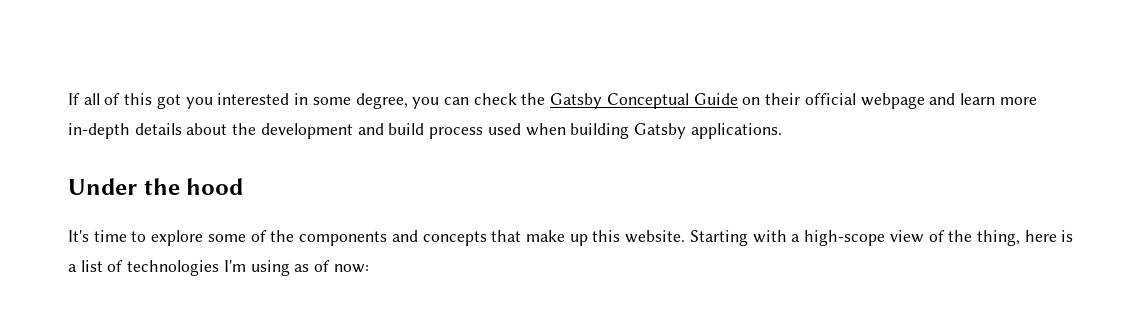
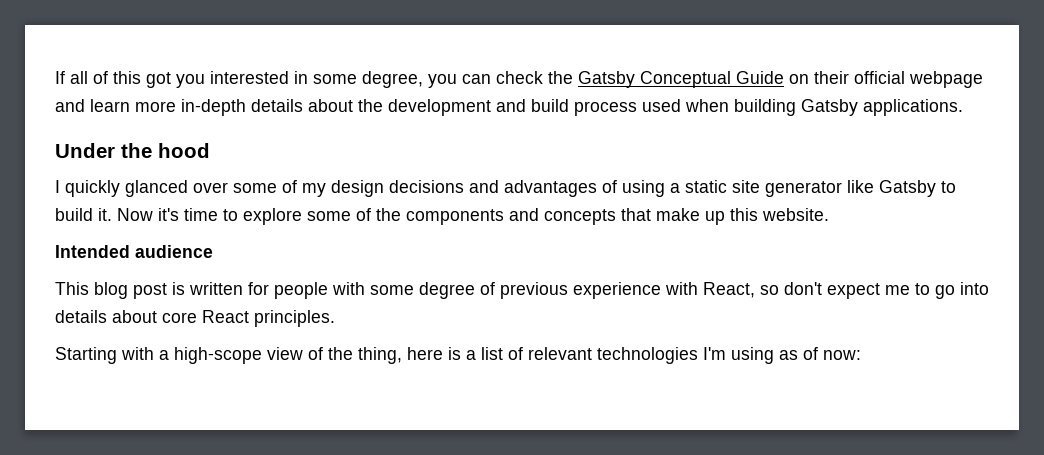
- It's time to explore some of the components and concepts that make up this website. Starting with a high-scope view of the thing, here is a list of technologies I'm using as of now:
+ I quickly glanced over some of my design decisions and advantages of using a static site generator like Gatsby to build it. Now it's time to explore some of the components and concepts that make up this website.
+ Intended audience
+ This blog post is written for people with some degree of previous experience with React, so don't expect me to go into details about core React principles.
+ Starting with a high-scope view of the thing, here is a list of relevant technologies I'm using as of now:

